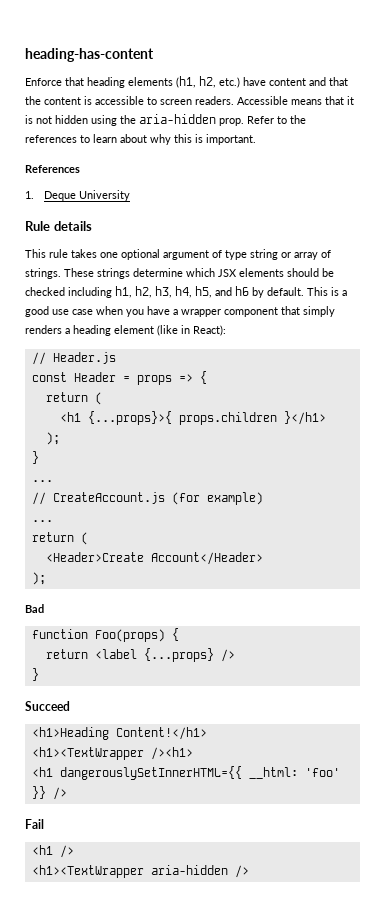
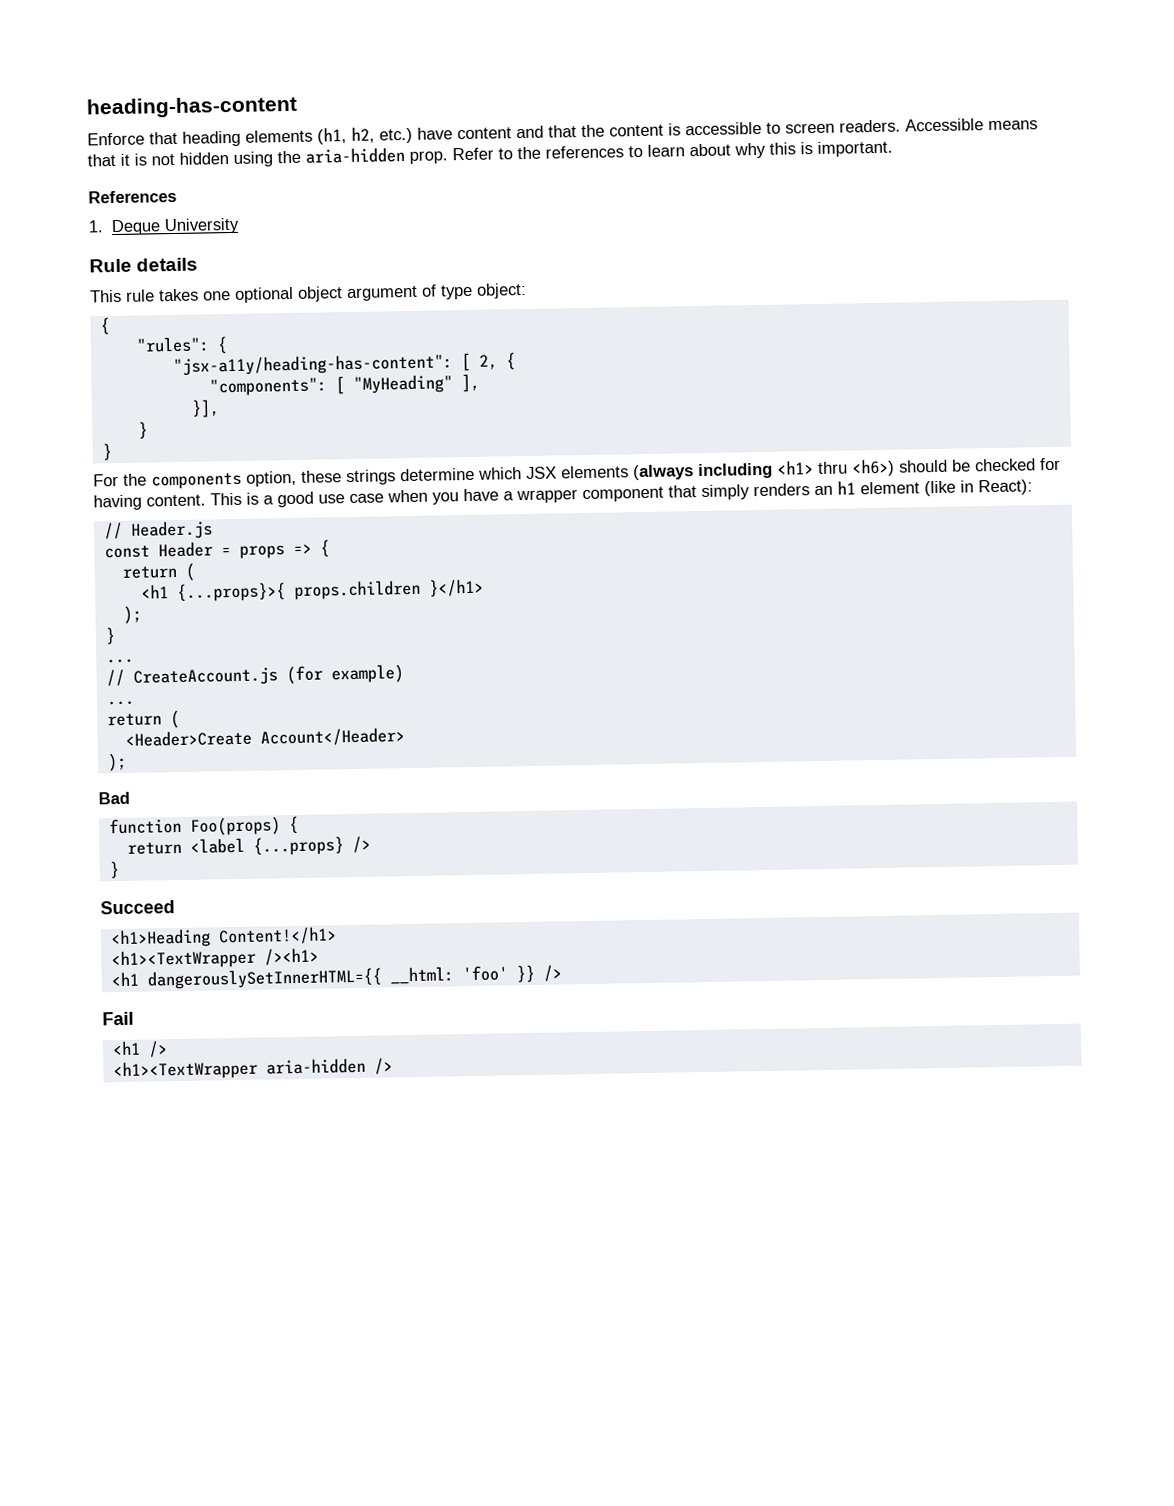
- This rule takes one optional argument of type string or array of strings. These strings determine which JSX elements should be checked including h1, h2, h3, h4, h5, and h6 by default.
+ This rule takes one optional object argument of type object:
+ {
+ "rules": {
+ "jsx-a11y/heading-has-content": [ 2, {
+ "components": [ "MyHeading" ],
+ }],
+ }
+ }
+ For the components option, these strings determine which JSX elements (always including <h1> thru <h6>) should be checked for having content.
- This is a good use case when you have a wrapper component that simply renders a heading element (like in React):
+ This is a good use case when you have a wrapper component that simply renders an h1 element (like in React):

